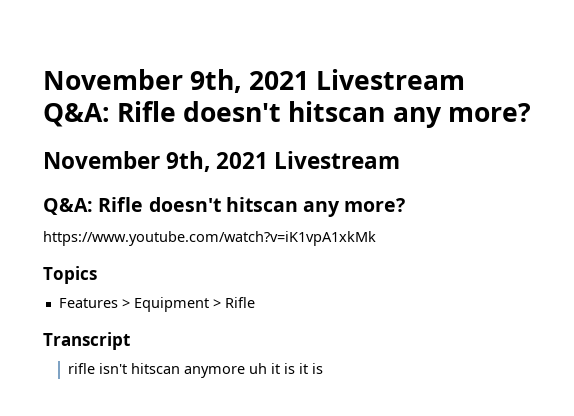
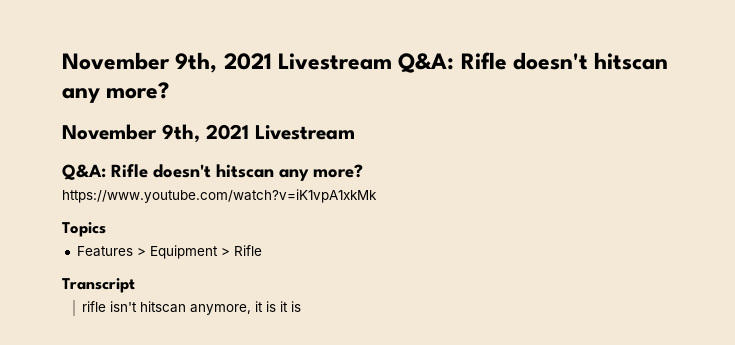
- rifle isn't hitscan anymore uh it is it is
+ rifle isn't hitscan anymore, it is it is

